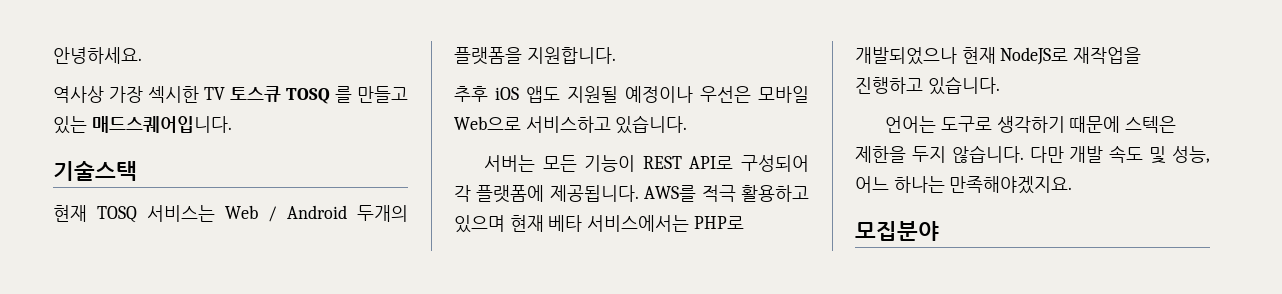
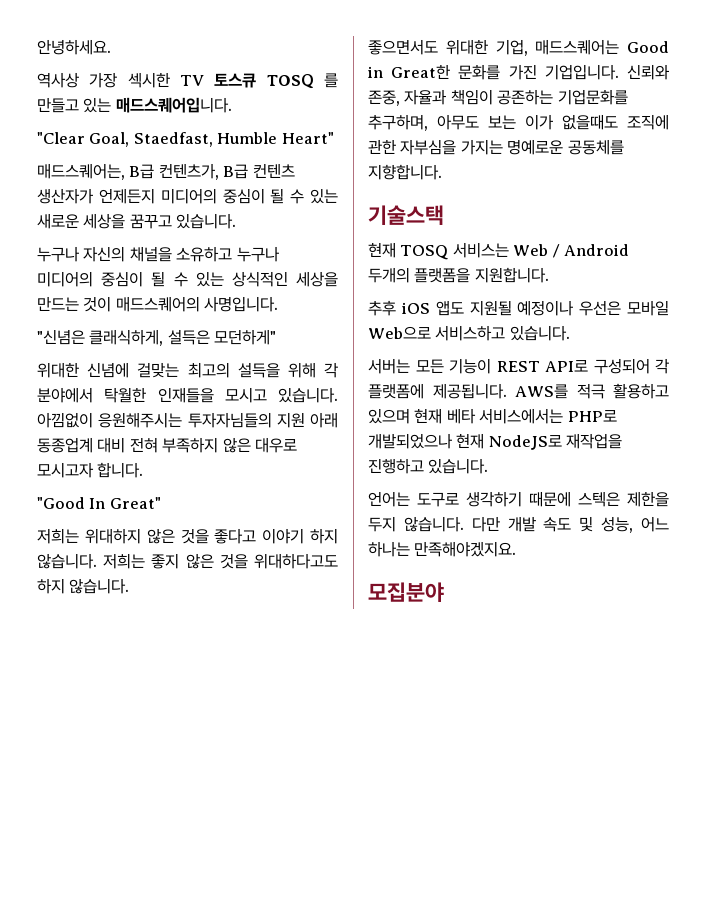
+ "Clear Goal, Staedfast, Humble Heart"
+ 매드스퀘어는, B급 컨텐츠가, B급 컨텐츠 생산자가 언제든지 미디어의 중심이 될 수 있는 새로운 세상을 꿈꾸고 있습니다.
+ 누구나 자신의 채널을 소유하고 누구나 미디어의 중심이 될 수 있는 상식적인 세상을 만드는 것이 매드스퀘어의 사명입니다.
+ "신념은 클래식하게, 설득은 모던하게"
+ 위대한 신념에 걸맞는 최고의 설득을 위해 각 분야에서 탁월한 인재들을 모시고 있습니다. 아낌없이 응원해주시는 투자자님들의 지원 아래 동종업계 대비 전혀 부족하지 않은 대우로 모시고자 합니다.
+ "Good In Great"
+ 저희는 위대하지 않은 것을 좋다고 이야기 하지 않습니다. 저희는 좋지 않은 것을 위대하다고도 하지 않습니다.
+ 좋으면서도 위대한 기업, 매드스퀘어는 Good in Great한 문화를 가진 기업입니다. 신뢰와 존중, 자율과 책임이 공존하는 기업문화를 추구하며, 아무도 보는 이가 없을때도 조직에 관한 자부심을 가지는 명예로운 공동체를 지향합니다.

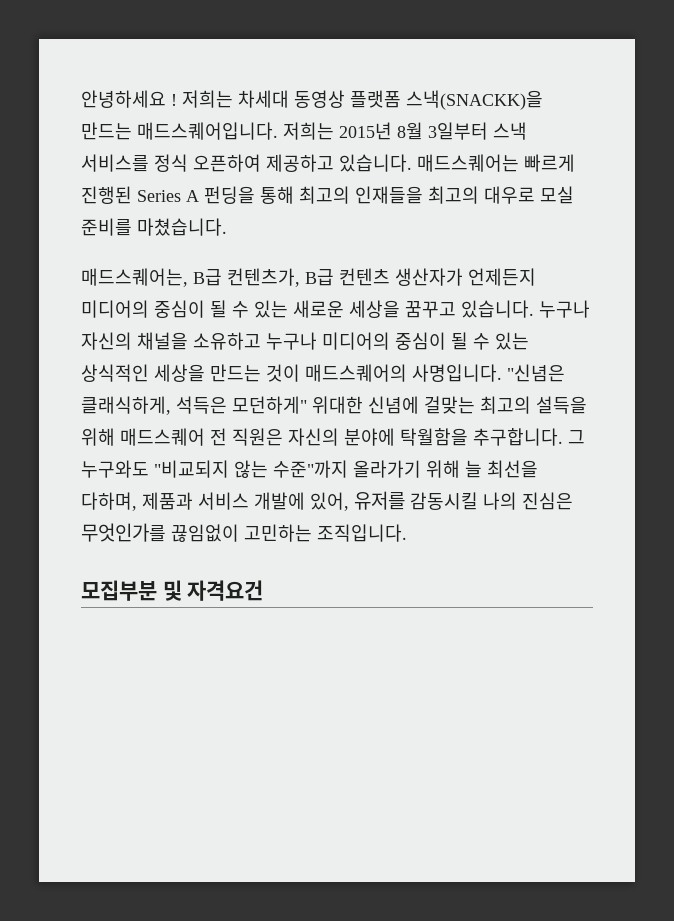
- 안녕하세요.
- 역사상 가장 섹시한 TV 토스큐 TOSQ 를 만들고 있는 매드스퀘어입니다.
- "Clear Goal, Staedfast, Humble Heart"
+ 안녕하세요 ! 저희는 차세대 동영상 플랫폼 스낵(SNACKK)을 만드는 매드스퀘어입니다. 저희는 2015년 8월 3일부터 스낵 서비스를 정식 오픈하여 제공하고 있습니다. 매드스퀘어는 빠르게 진행된 Series A 펀딩을 통해 최고의 인재들을 최고의 대우로 모실 준비를 마쳤습니다.
- 매드스퀘어는, B급 컨텐츠가, B급 컨텐츠 생산자가 언제든지 미디어의 중심이 될 수 있는 새로운 세상을 꿈꾸고 있습니다.
- 누구나 자신의 채널을 소유하고 누구나 미디어의 중심이 될 수 있는 상식적인 세상을 만드는 것이 매드스퀘어의 사명입니다.
- "신념은 클래식하게, 설득은 모던하게"
- 위대한 신념에 걸맞는 최고의 설득을 위해 각 분야에서 탁월한 인재들을 모시고 있습니다. 아낌없이 응원해주시는 투자자님들의 지원 아래 동종업계 대비 전혀 부족하지 않은 대우로 모시고자 합니다.
- "Good In Great"
- 저희는 위대하지 않은 것을 좋다고 이야기 하지 않습니다. 저희는 좋지 않은 것을 위대하다고도 하지 않습니다.
- 좋으면서도 위대한 기업, 매드스퀘어는 Good in Great한 문화를 가진 기업입니다. 신뢰와 존중, 자율과 책임이 공존하는 기업문화를 추구하며, 아무도 보는 이가 없을때도 조직에 관한 자부심을 가지는 명예로운 공동체를 지향합니다.
- 기술스택
- 현재 TOSQ 서비스는 Web / Android 두개의 플랫폼을 지원합니다.
- 추후 iOS 앱도 지원될 예정이나 우선은 모바일 Web으로 서비스하고 있습니다.
- 서버는 모든 기능이 REST API로 구성되어 각 플랫폼에 제공됩니다. AWS를 적극 활용하고 있으며 현재 베타 서비스에서는 PHP로 개발되었으나 현재 NodeJS로 재작업을 진행하고 있습니다.
- 언어는 도구로 생각하기 때문에 스텍은 제한을 두지 않습니다. 다만 개발 속도 및 성능, 어느 하나는 만족해야겠지요.
- 모집분야
+ 매드스퀘어는, B급 컨텐츠가, B급 컨텐츠 생산자가 언제든지 미디어의 중심이 될 수 있는 새로운 세상을 꿈꾸고 있습니다. 누구나 자신의 채널을 소유하고 누구나 미디어의 중심이 될 수 있는 상식적인 세상을 만드는 것이 매드스퀘어의 사명입니다. "신념은 클래식하게, 석득은 모던하게" 위대한 신념에 걸맞는 최고의 설득을 위해 매드스퀘어 전 직원은 자신의 분야에 탁월함을 추구합니다. 그 누구와도 "비교되지 않는 수준"까지 올라가기 위해 늘 최선을 다하며, 제품과 서비스 개발에 있어, 유저를 감동시킬 나의 진심은 무엇인가를 끊임없이 고민하는 조직입니다.
+ 모집부분 및 자격요건

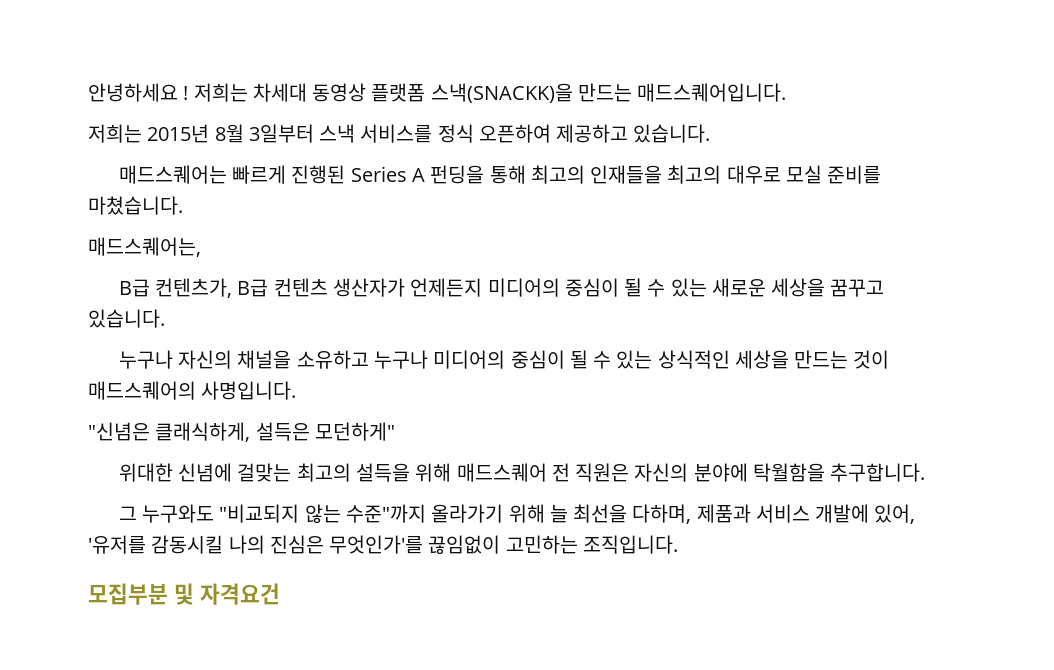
- 저희는 차세대 동영상 플랫폼 스낵(SNACKK)을 만드는 매드스퀘어입니다. 저희는 2015년 8월 3일부터 스낵 서비스를 정식 오픈하여 제공하고 있습니다. 매드스퀘어는 빠르게 진행된 Series A 펀딩을 통해 최고의 인재들을 최고의 대우로 모실 준비를 마쳤습니다.
+ 저희는 차세대 동영상 플랫폼 스낵(SNACKK)을 만드는 매드스퀘어입니다.
+ 저희는 2015년 8월 3일부터 스낵 서비스를 정식 오픈하여 제공하고 있습니다.
+ 매드스퀘어는 빠르게 진행된 Series A 펀딩을 통해 최고의 인재들을 최고의 대우로 모실 준비를 마쳤습니다.
- 매드스퀘어는, B급 컨텐츠가, B급 컨텐츠 생산자가 언제든지 미디어의 중심이 될 수 있는 새로운 세상을 꿈꾸고 있습니다. 누구나 자신의 채널을 소유하고 누구나 미디어의 중심이 될 수 있는 상식적인 세상을 만드는 것이 매드스퀘어의 사명입니다. "신념은 클래식하게, 석득은 모던하게" 위대한 신념에 걸맞는 최고의 설득을 위해 매드스퀘어 전 직원은 자신의 분야에 탁월함을 추구합니다. 그 누구와도 "비교되지 않는 수준"까지 올라가기 위해 늘 최선을 다하며, 제품과 서비스 개발에 있어, 유저를 감동시킬 나의 진심은 무엇인가를 끊임없이 고민하는 조직입니다.
+ 매드스퀘어는,
+ B급 컨텐츠가, B급 컨텐츠 생산자가 언제든지 미디어의 중심이 될 수 있는 새로운 세상을 꿈꾸고 있습니다.
+ 누구나 자신의 채널을 소유하고 누구나 미디어의 중심이 될 수 있는 상식적인 세상을 만드는 것이 매드스퀘어의 사명입니다.
+ "신념은 클래식하게, 설득은 모던하게"
+ 위대한 신념에 걸맞는 최고의 설득을 위해 매드스퀘어 전 직원은 자신의 분야에 탁월함을 추구합니다.
+ 그 누구와도 "비교되지 않는 수준"까지 올라가기 위해 늘 최선을 다하며, 제품과 서비스 개발에 있어, '유저를 감동시킬 나의 진심은 무엇인가'를 끊임없이 고민하는 조직입니다.

